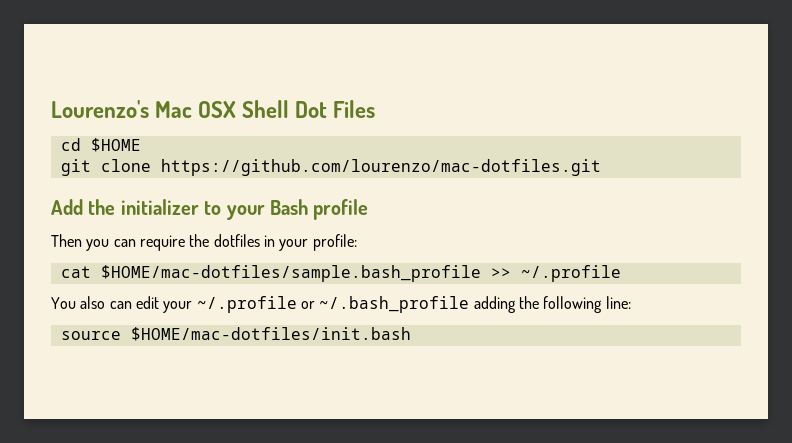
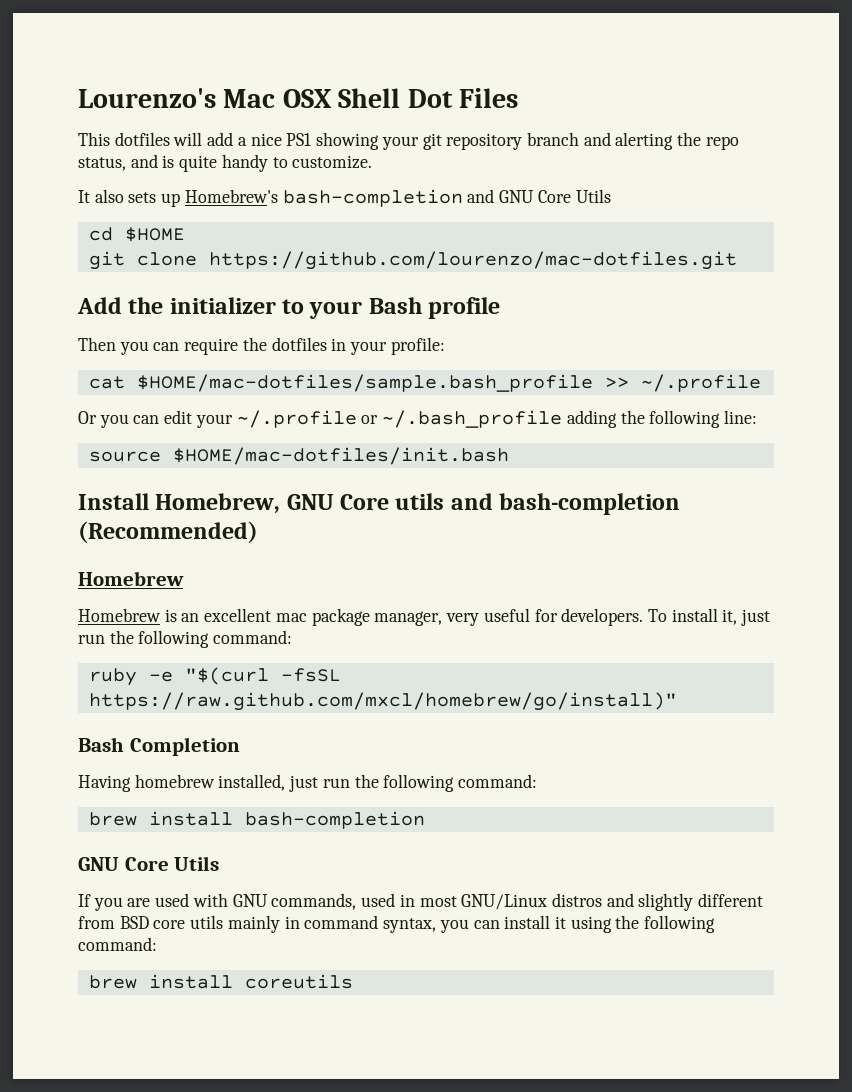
+ This dotfiles will add a nice PS1 showing your git repository branch and alerting the repo status, and is quite handy to customize.
+ It also sets up Homebrew's bash-completion and GNU Core Utils
- You also can edit your ~/.profile or ~/.bash_profile adding the following line:
+ Or you can edit your ~/.profile or ~/.bash_profile adding the following line:
+ Install Homebrew, GNU Core utils and bash-completion (Recommended)
+ Homebrew
+ Homebrew is an excellent mac package manager, very useful for developers. To install it, just run the following command:
+ ruby -e "$(curl -fsSL https://raw.github.com/mxcl/homebrew/go/install)"
+ Bash Completion
+ Having homebrew installed, just run the following command:
+ brew install bash-completion
+ GNU Core Utils
+ If you are used with GNU commands, used in most GNU/Linux distros and slightly different from BSD core utils mainly in command syntax, you can install it using the following command:
+ brew install coreutils

